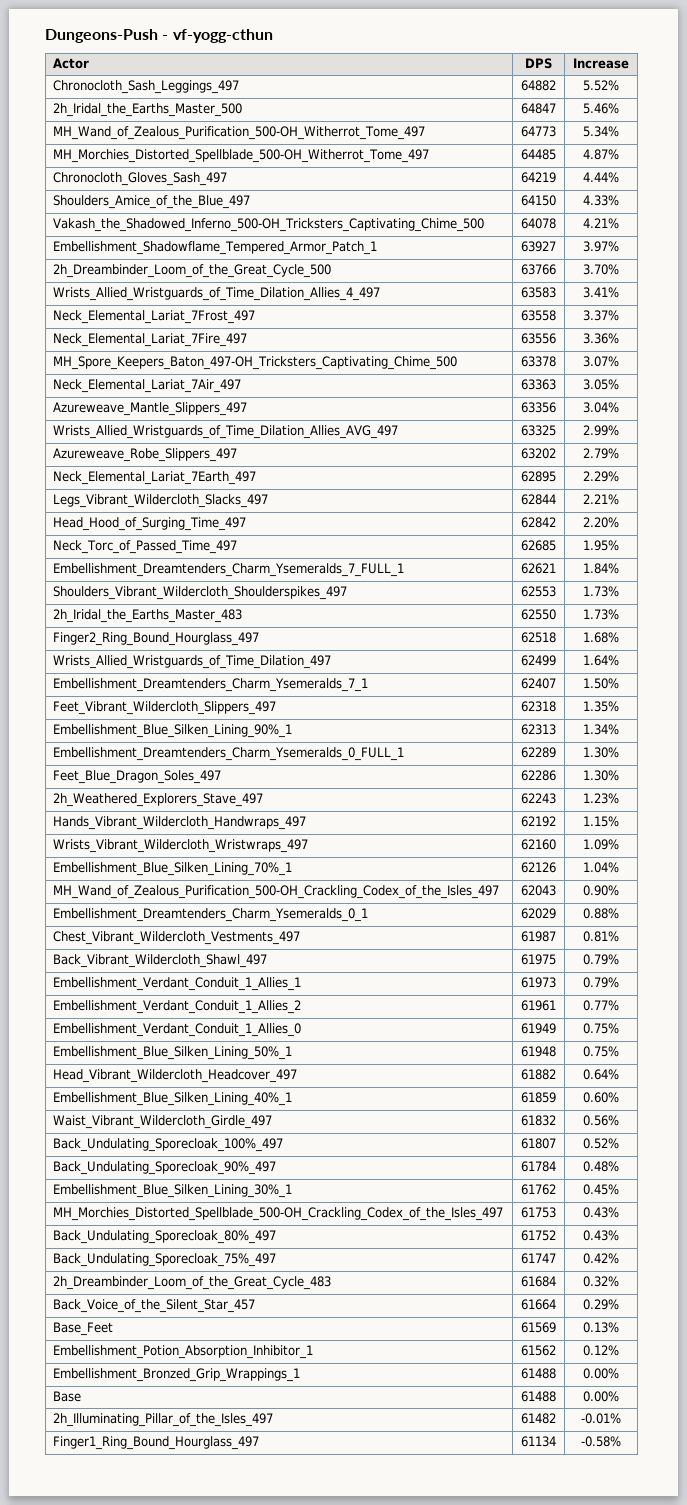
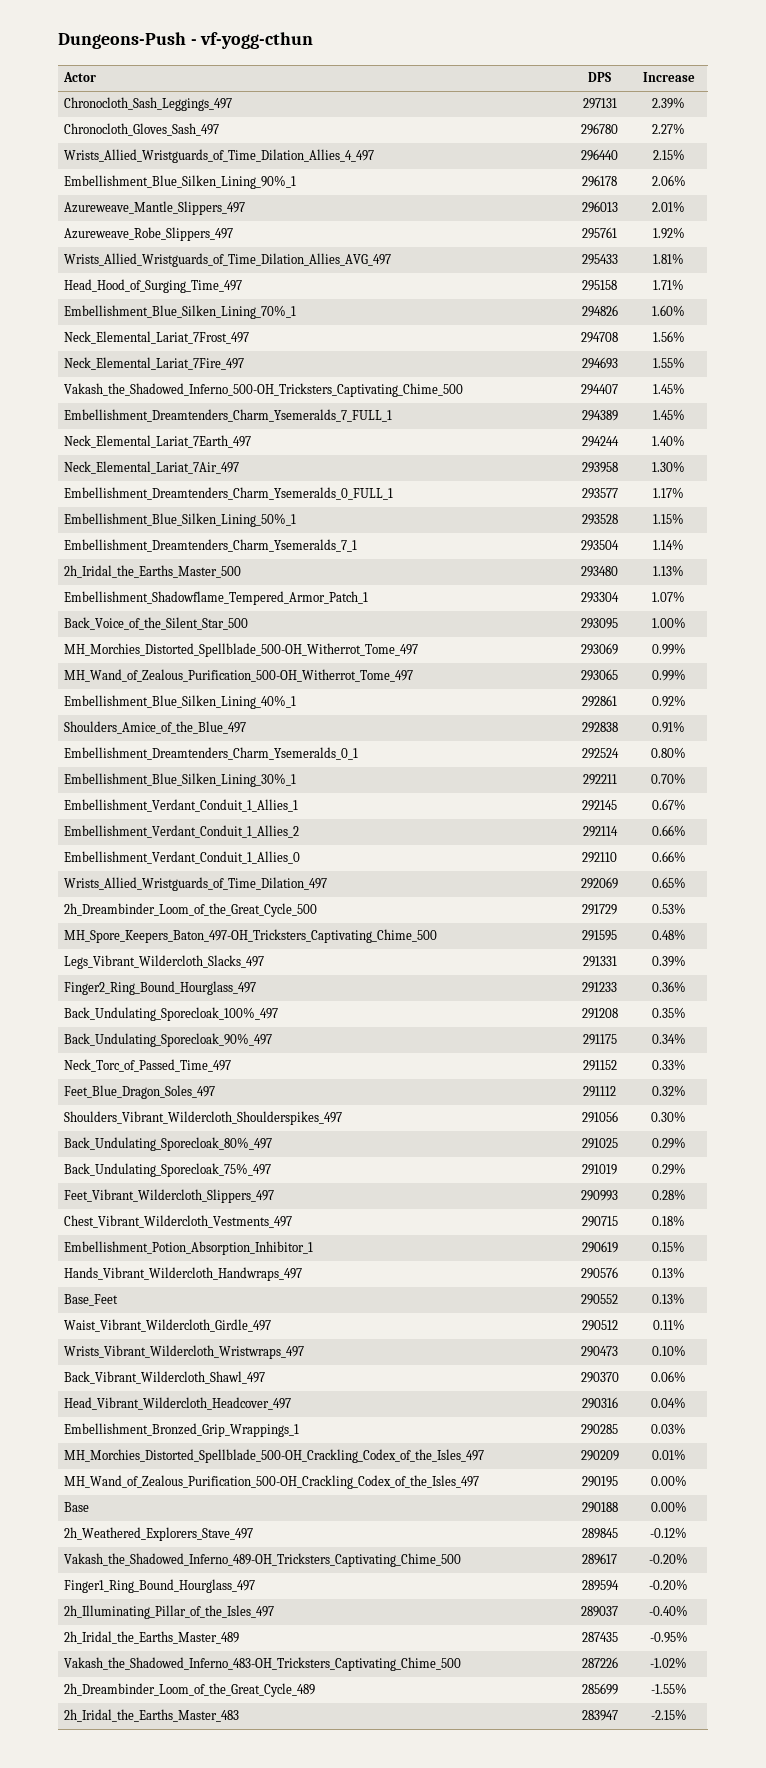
- Chronocloth_Sash_Leggings_497 | 64882 | 5.52%
- 2h_Iridal_the_Earths_Master_500 | 64847 | 5.46%
- MH_Wand_of_Zealous_Purification_500-OH_Witherrot_Tome_497 | 64773 | 5.34%
- MH_Morchies_Distorted_Spellblade_500-OH_Witherrot_Tome_497 | 64485 | 4.87%
- Chronocloth_Gloves_Sash_497 | 64219 | 4.44%
- Shoulders_Amice_of_the_Blue_497 | 64150 | 4.33%
- Vakash_the_Shadowed_Inferno_500-OH_Tricksters_Captivating_Chime_500 | 64078 | 4.21%
- Embellishment_Shadowflame_Tempered_Armor_Patch_1 | 63927 | 3.97%
- 2h_Dreambinder_Loom_of_the_Great_Cycle_500 | 63766 | 3.70%
- Wrists_Allied_Wristguards_of_Time_Dilation_Allies_4_497 | 63583 | 3.41%
- Neck_Elemental_Lariat_7Frost_497 | 63558 | 3.37%
- Neck_Elemental_Lariat_7Fire_497 | 63556 | 3.36%
- MH_Spore_Keepers_Baton_497-OH_Tricksters_Captivating_Chime_500 | 63378 | 3.07%
- Neck_Elemental_Lariat_7Air_497 | 63363 | 3.05%
- Azureweave_Mantle_Slippers_497 | 63356 | 3.04%
- Wrists_Allied_Wristguards_of_Time_Dilation_Allies_AVG_497 | 63325 | 2.99%
- Azureweave_Robe_Slippers_497 | 63202 | 2.79%
- Neck_Elemental_Lariat_7Earth_497 | 62895 | 2.29%
- Legs_Vibrant_Wildercloth_Slacks_497 | 62844 | 2.21%
- Head_Hood_of_Surging_Time_497 | 62842 | 2.20%
- Neck_Torc_of_Passed_Time_497 | 62685 | 1.95%
- Embellishment_Dreamtenders_Charm_Ysemeralds_7_FULL_1 | 62621 | 1.84%
- Shoulders_Vibrant_Wildercloth_Shoulderspikes_497 | 62553 | 1.73%
- 2h_Iridal_the_Earths_Master_483 | 62550 | 1.73%
- Finger2_Ring_Bound_Hourglass_497 | 62518 | 1.68%
- Wrists_Allied_Wristguards_of_Time_Dilation_497 | 62499 | 1.64%
- Embellishment_Dreamtenders_Charm_Ysemeralds_7_1 | 62407 | 1.50%
- Feet_Vibrant_Wildercloth_Slippers_497 | 62318 | 1.35%
- Embellishment_Blue_Silken_Lining_90%_1 | 62313 | 1.34%
- Embellishment_Dreamtenders_Charm_Ysemeralds_0_FULL_1 | 62289 | 1.30%
- Feet_Blue_Dragon_Soles_497 | 62286 | 1.30%
- 2h_Weathered_Explorers_Stave_497 | 62243 | 1.23%
- Hands_Vibrant_Wildercloth_Handwraps_497 | 62192 | 1.15%
- Wrists_Vibrant_Wildercloth_Wristwraps_497 | 62160 | 1.09%
- Embellishment_Blue_Silken_Lining_70%_1 | 62126 | 1.04%
- MH_Wand_of_Zealous_Purification_500-OH_Crackling_Codex_of_the_Isles_497 | 62043 | 0.90%
- Embellishment_Dreamtenders_Charm_Ysemeralds_0_1 | 62029 | 0.88%
- Chest_Vibrant_Wildercloth_Vestments_497 | 61987 | 0.81%
- Back_Vibrant_Wildercloth_Shawl_497 | 61975 | 0.79%
- Embellishment_Verdant_Conduit_1_Allies_1 | 61973 | 0.79%
- Embellishment_Verdant_Conduit_1_Allies_2 | 61961 | 0.77%
- Embellishment_Verdant_Conduit_1_Allies_0 | 61949 | 0.75%
- Embellishment_Blue_Silken_Lining_50%_1 | 61948 | 0.75%
- Head_Vibrant_Wildercloth_Headcover_497 | 61882 | 0.64%
- Embellishment_Blue_Silken_Lining_40%_1 | 61859 | 0.60%
- Waist_Vibrant_Wildercloth_Girdle_497 | 61832 | 0.56%
- Back_Undulating_Sporecloak_100%_497 | 61807 | 0.52%
- Back_Undulating_Sporecloak_90%_497 | 61784 | 0.48%
- Embellishment_Blue_Silken_Lining_30%_1 | 61762 | 0.45%
- MH_Morchies_Distorted_Spellblade_500-OH_Crackling_Codex_of_the_Isles_497 | 61753 | 0.43%
- Back_Undulating_Sporecloak_80%_497 | 61752 | 0.43%
- Back_Undulating_Sporecloak_75%_497 | 61747 | 0.42%
- 2h_Dreambinder_Loom_of_the_Great_Cycle_483 | 61684 | 0.32%
- Back_Voice_of_the_Silent_Star_457 | 61664 | 0.29%
- Base_Feet | 61569 | 0.13%
- Embellishment_Potion_Absorption_Inhibitor_1 | 61562 | 0.12%
- Embellishment_Bronzed_Grip_Wrappings_1 | 61488 | 0.00%
+ Chronocloth_Sash_Leggings_497 | 297131 | 2.39%
+ Chronocloth_Gloves_Sash_497 | 296780 | 2.27%
+ Wrists_Allied_Wristguards_of_Time_Dilation_Allies_4_497 | 296440 | 2.15%
+ Embellishment_Blue_Silken_Lining_90%_1 | 296178 | 2.06%
+ Azureweave_Mantle_Slippers_497 | 296013 | 2.01%
+ Azureweave_Robe_Slippers_497 | 295761 | 1.92%
+ Wrists_Allied_Wristguards_of_Time_Dilation_Allies_AVG_497 | 295433 | 1.81%
+ Head_Hood_of_Surging_Time_497 | 295158 | 1.71%
+ Embellishment_Blue_Silken_Lining_70%_1 | 294826 | 1.60%
+ Neck_Elemental_Lariat_7Frost_497 | 294708 | 1.56%
+ Neck_Elemental_Lariat_7Fire_497 | 294693 | 1.55%
+ Vakash_the_Shadowed_Inferno_500-OH_Tricksters_Captivating_Chime_500 | 294407 | 1.45%
+ Embellishment_Dreamtenders_Charm_Ysemeralds_7_FULL_1 | 294389 | 1.45%
+ Neck_Elemental_Lariat_7Earth_497 | 294244 | 1.40%
+ Neck_Elemental_Lariat_7Air_497 | 293958 | 1.30%
+ Embellishment_Dreamtenders_Charm_Ysemeralds_0_FULL_1 | 293577 | 1.17%
+ Embellishment_Blue_Silken_Lining_50%_1 | 293528 | 1.15%
+ Embellishment_Dreamtenders_Charm_Ysemeralds_7_1 | 293504 | 1.14%
+ 2h_Iridal_the_Earths_Master_500 | 293480 | 1.13%
+ Embellishment_Shadowflame_Tempered_Armor_Patch_1 | 293304 | 1.07%
+ Back_Voice_of_the_Silent_Star_500 | 293095 | 1.00%
+ MH_Morchies_Distorted_Spellblade_500-OH_Witherrot_Tome_497 | 293069 | 0.99%
+ MH_Wand_of_Zealous_Purification_500-OH_Witherrot_Tome_497 | 293065 | 0.99%
+ Embellishment_Blue_Silken_Lining_40%_1 | 292861 | 0.92%
+ Shoulders_Amice_of_the_Blue_497 | 292838 | 0.91%
+ Embellishment_Dreamtenders_Charm_Ysemeralds_0_1 | 292524 | 0.80%
+ Embellishment_Blue_Silken_Lining_30%_1 | 292211 | 0.70%
+ Embellishment_Verdant_Conduit_1_Allies_1 | 292145 | 0.67%
+ Embellishment_Verdant_Conduit_1_Allies_2 | 292114 | 0.66%
+ Embellishment_Verdant_Conduit_1_Allies_0 | 292110 | 0.66%
+ Wrists_Allied_Wristguards_of_Time_Dilation_497 | 292069 | 0.65%
+ 2h_Dreambinder_Loom_of_the_Great_Cycle_500 | 291729 | 0.53%
+ MH_Spore_Keepers_Baton_497-OH_Tricksters_Captivating_Chime_500 | 291595 | 0.48%
+ Legs_Vibrant_Wildercloth_Slacks_497 | 291331 | 0.39%
+ Finger2_Ring_Bound_Hourglass_497 | 291233 | 0.36%
+ Back_Undulating_Sporecloak_100%_497 | 291208 | 0.35%
+ Back_Undulating_Sporecloak_90%_497 | 291175 | 0.34%
+ Neck_Torc_of_Passed_Time_497 | 291152 | 0.33%
+ Feet_Blue_Dragon_Soles_497 | 291112 | 0.32%
+ Shoulders_Vibrant_Wildercloth_Shoulderspikes_497 | 291056 | 0.30%
+ Back_Undulating_Sporecloak_80%_497 | 291025 | 0.29%
+ Back_Undulating_Sporecloak_75%_497 | 291019 | 0.29%
+ Feet_Vibrant_Wildercloth_Slippers_497 | 290993 | 0.28%
+ Chest_Vibrant_Wildercloth_Vestments_497 | 290715 | 0.18%
+ Embellishment_Potion_Absorption_Inhibitor_1 | 290619 | 0.15%
+ Hands_Vibrant_Wildercloth_Handwraps_497 | 290576 | 0.13%
+ Base_Feet | 290552 | 0.13%
+ Waist_Vibrant_Wildercloth_Girdle_497 | 290512 | 0.11%
+ Wrists_Vibrant_Wildercloth_Wristwraps_497 | 290473 | 0.10%
+ Back_Vibrant_Wildercloth_Shawl_497 | 290370 | 0.06%
+ Head_Vibrant_Wildercloth_Headcover_497 | 290316 | 0.04%
+ Embellishment_Bronzed_Grip_Wrappings_1 | 290285 | 0.03%
+ MH_Morchies_Distorted_Spellblade_500-OH_Crackling_Codex_of_the_Isles_497 | 290209 | 0.01%
+ MH_Wand_of_Zealous_Purification_500-OH_Crackling_Codex_of_the_Isles_497 | 290195 | 0.00%
- Base | 61488 | 0.00%
- 2h_Illuminating_Pillar_of_the_Isles_497 | 61482 | -0.01%
- Finger1_Ring_Bound_Hourglass_497 | 61134 | -0.58%
+ Base | 290188 | 0.00%
+ 2h_Weathered_Explorers_Stave_497 | 289845 | -0.12%
+ Vakash_the_Shadowed_Inferno_489-OH_Tricksters_Captivating_Chime_500 | 289617 | -0.20%
+ Finger1_Ring_Bound_Hourglass_497 | 289594 | -0.20%
+ 2h_Illuminating_Pillar_of_the_Isles_497 | 289037 | -0.40%
+ 2h_Iridal_the_Earths_Master_489 | 287435 | -0.95%
+ Vakash_the_Shadowed_Inferno_483-OH_Tricksters_Captivating_Chime_500 | 287226 | -1.02%
+ 2h_Dreambinder_Loom_of_the_Great_Cycle_489 | 285699 | -1.55%
+ 2h_Iridal_the_Earths_Master_483 | 283947 | -2.15%

